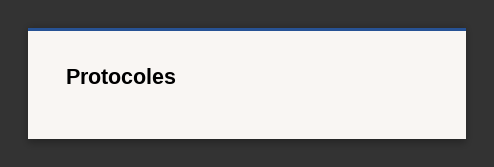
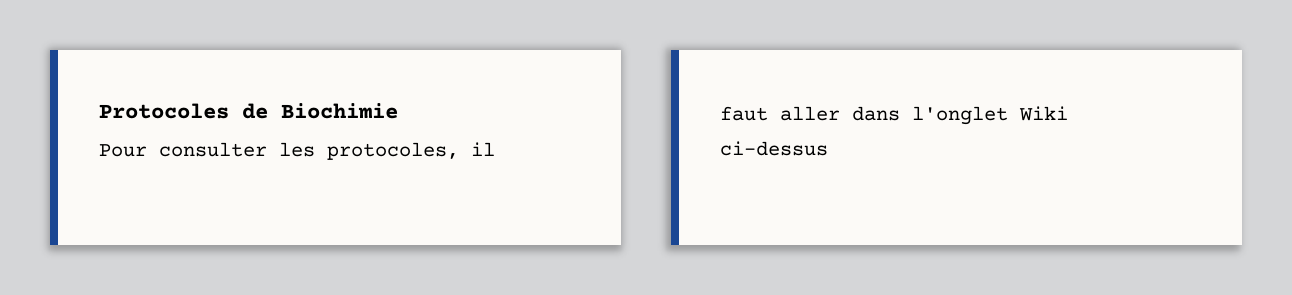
- Protocoles
+ Protocoles de Biochimie
+ Pour consulter les protocoles, il faut aller dans l'onglet Wiki ci-dessus

